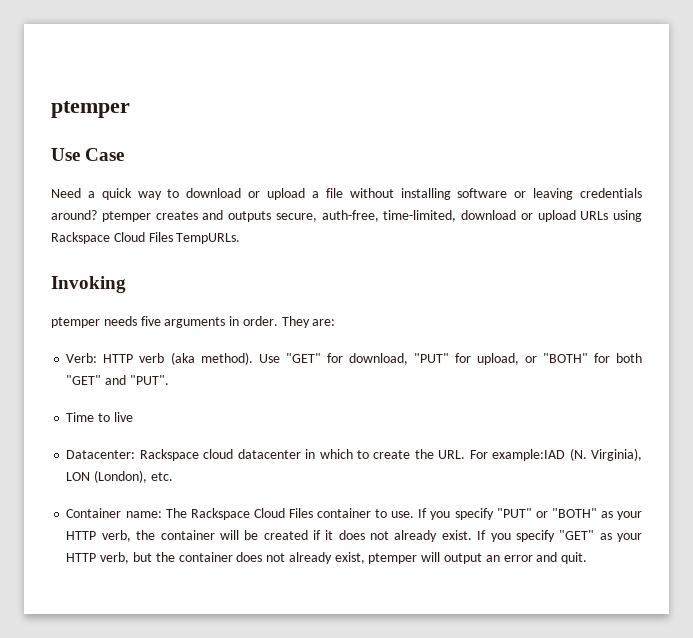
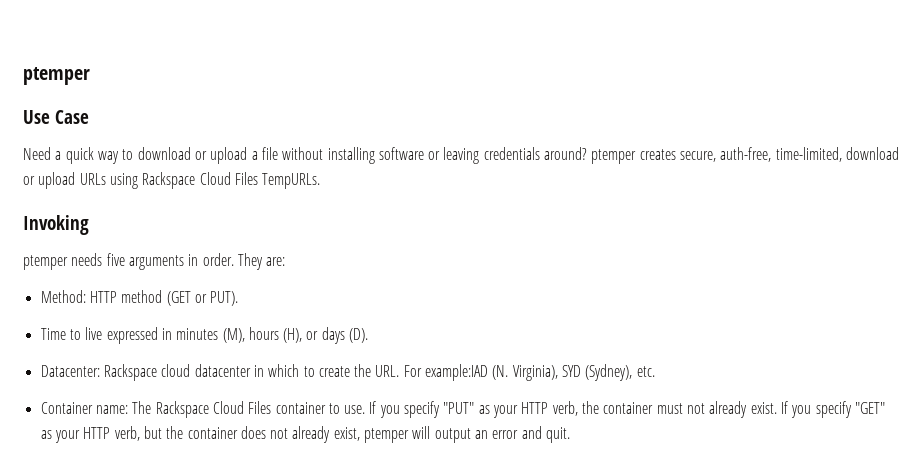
- Need a quick way to download or upload a file without installing software or leaving credentials around? ptemper creates and outputs secure, auth-free, time-limited, download or upload URLs using Rackspace Cloud Files TempURLs.
+ Need a quick way to download or upload a file without installing software or leaving credentials around? ptemper creates secure, auth-free, time-limited, download or upload URLs using Rackspace Cloud Files TempURLs.
- Verb: HTTP verb (aka method). Use "GET" for download, "PUT" for upload, or "BOTH" for both "GET" and "PUT".
- Time to live
+ Method: HTTP method (GET or PUT).
+ Time to live expressed in minutes (M), hours (H), or days (D).
- Datacenter: Rackspace cloud datacenter in which to create the URL. For example:IAD (N. Virginia), LON (London), etc.
+ Datacenter: Rackspace cloud datacenter in which to create the URL. For example:IAD (N. Virginia), SYD (Sydney), etc.
- If you specify "PUT" or "BOTH" as your HTTP verb, the container will be created if it does not already exist.
+ If you specify "PUT" as your HTTP verb, the container must not already exist.

